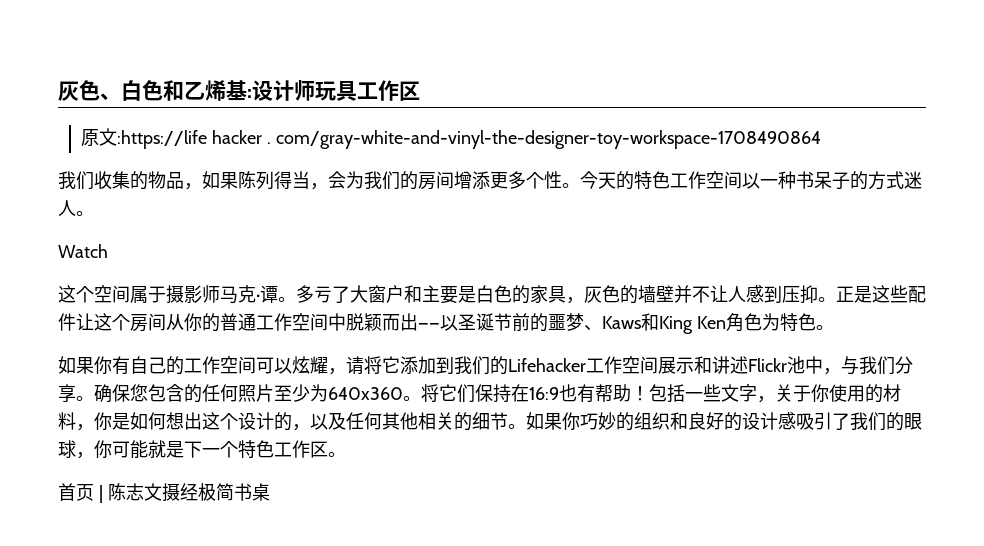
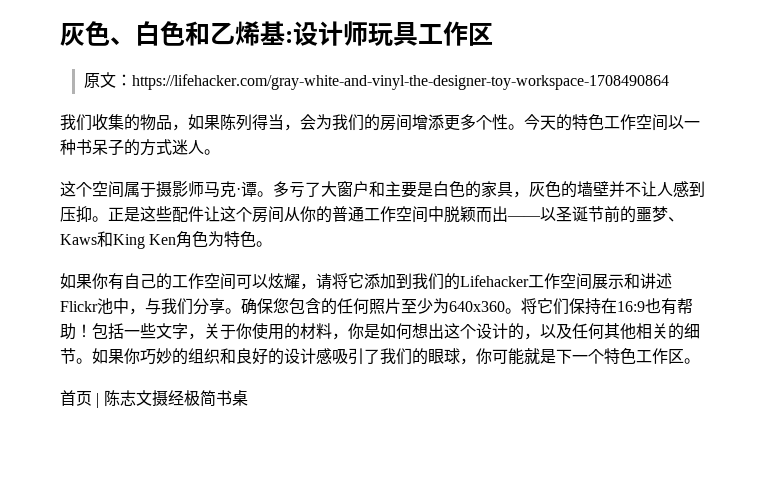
- 原文:https://life hacker . com/gray-white-and-vinyl-the-designer-toy-workspace-1708490864
+ 原文：https://lifehacker.com/gray-white-and-vinyl-the-designer-toy-workspace-1708490864
- Watch

